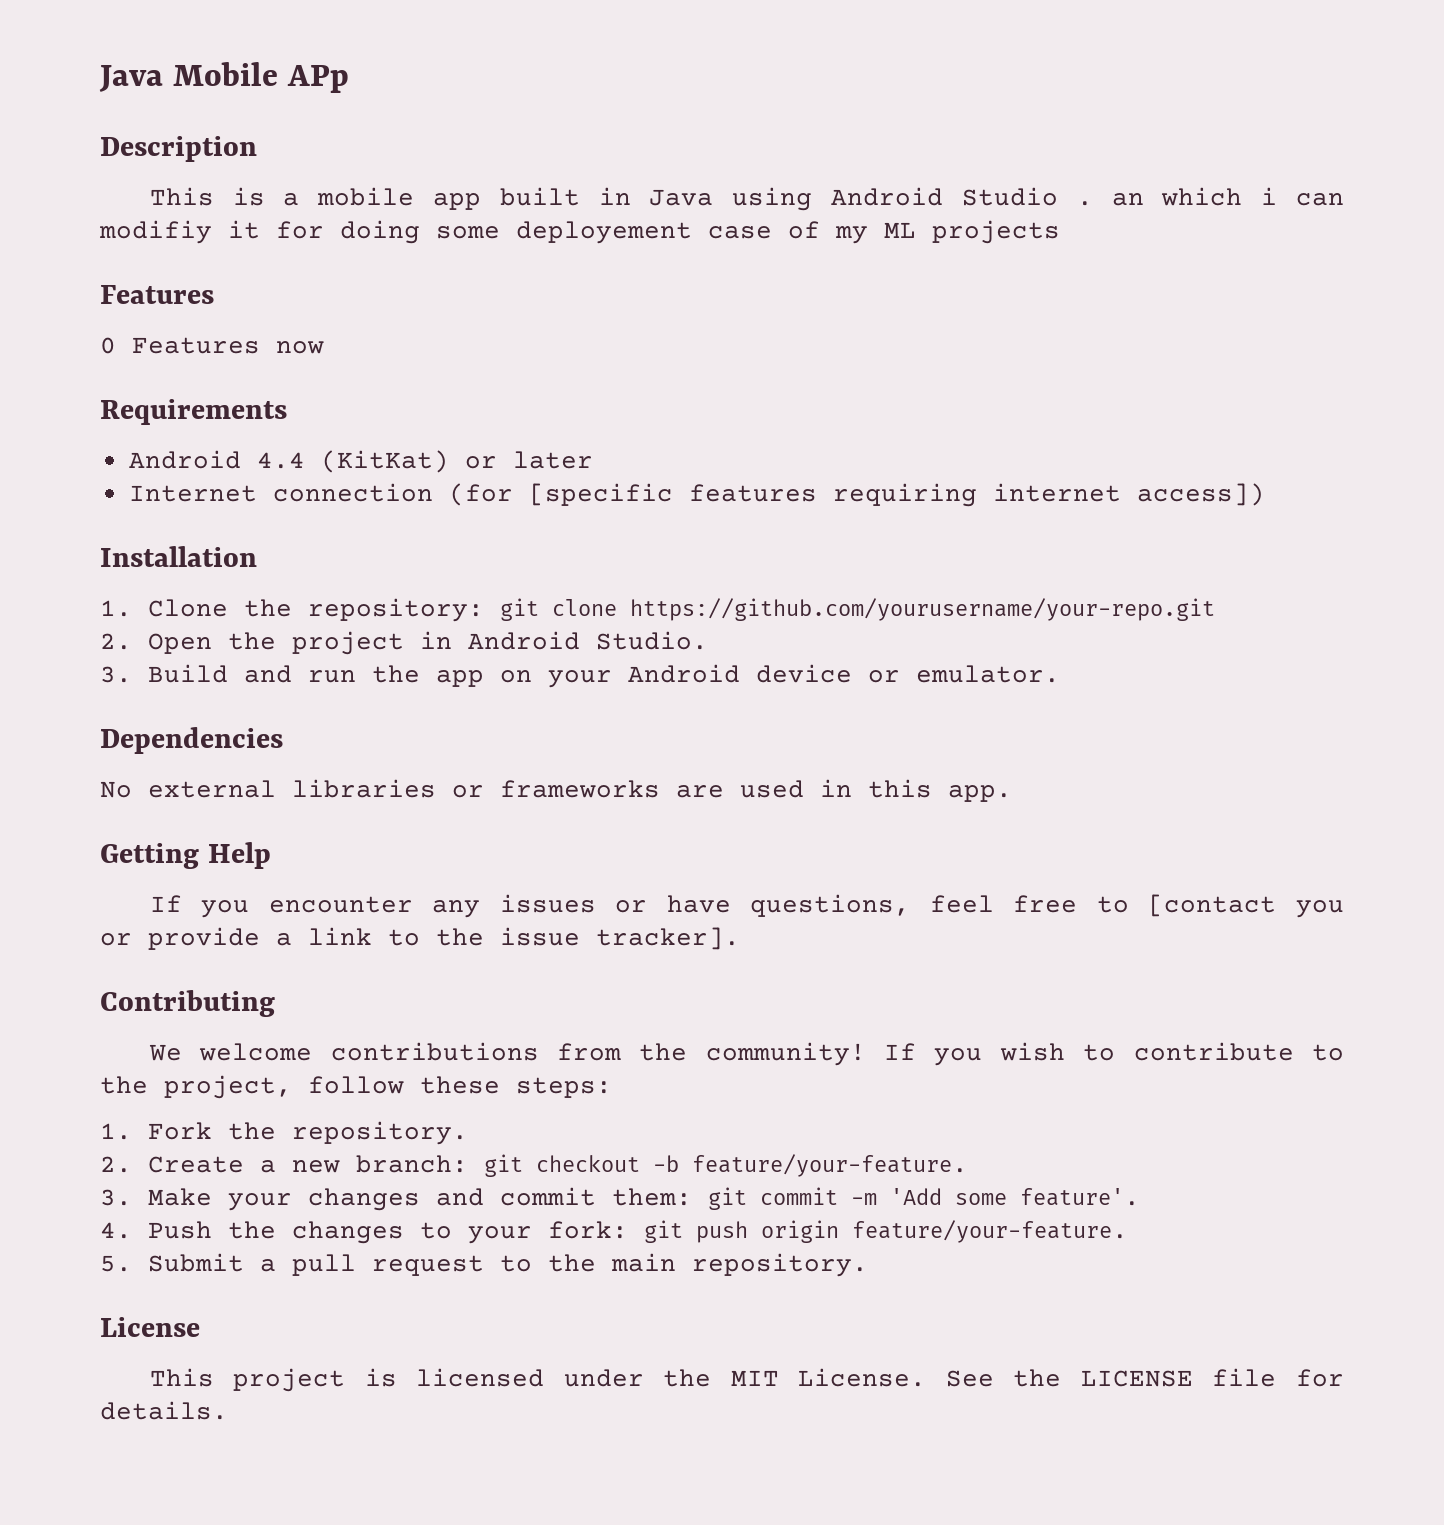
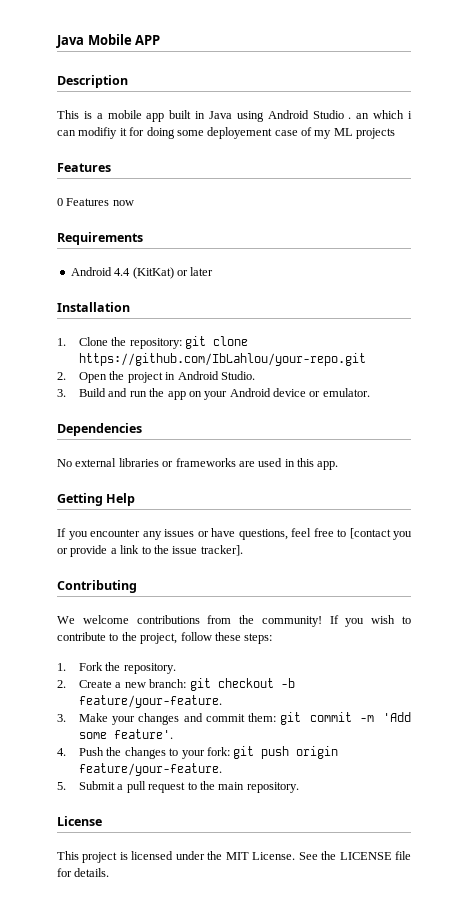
- Java Mobile APp
+ Java Mobile APP
- Internet connection (for [specific features requiring internet access])
- 1. Clone the repository: git clone https://github.com/yourusername/your-repo.git
+ 1. Clone the repository: git clone https://github.com/IbLahlou/your-repo.git

